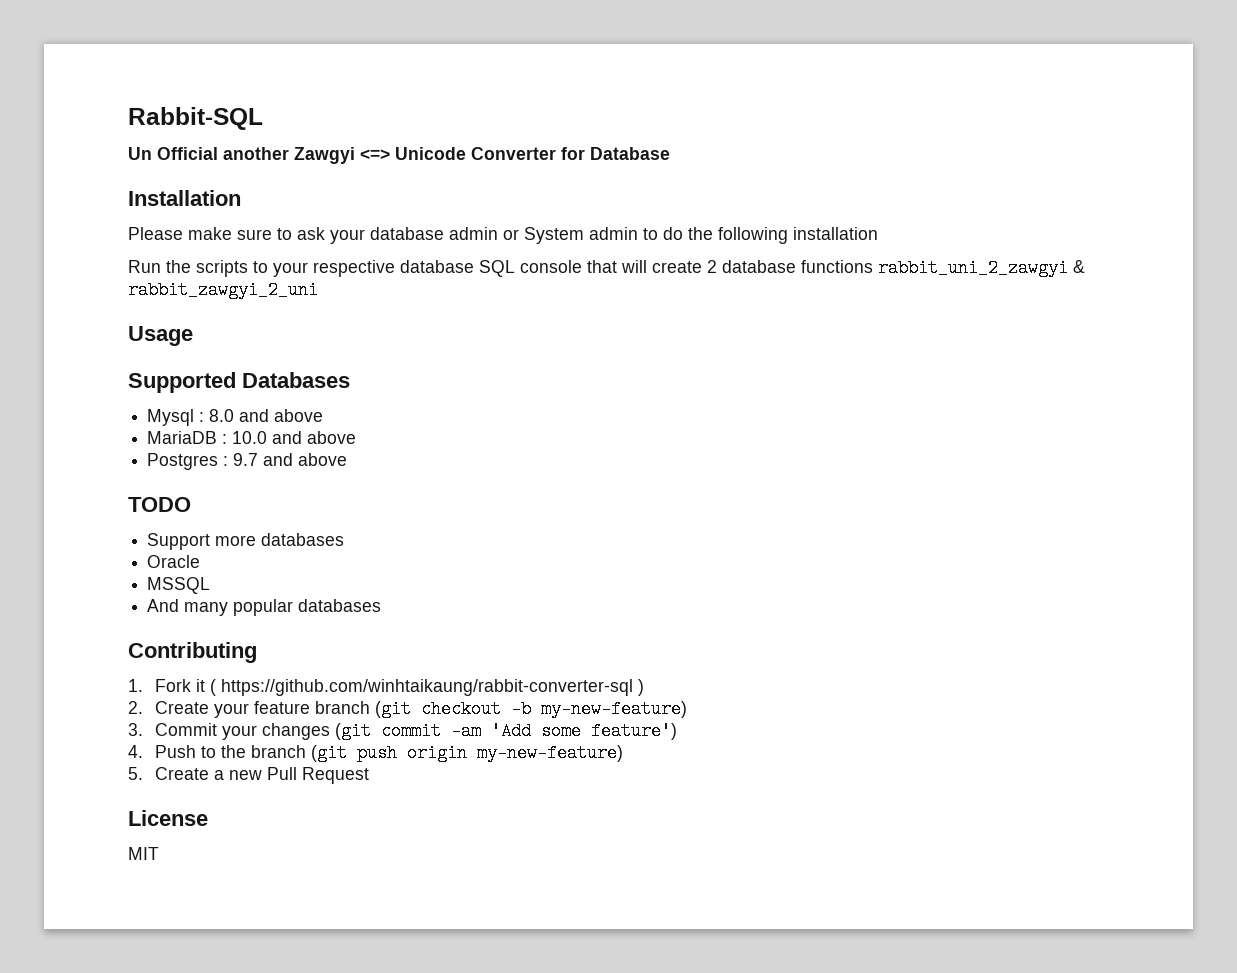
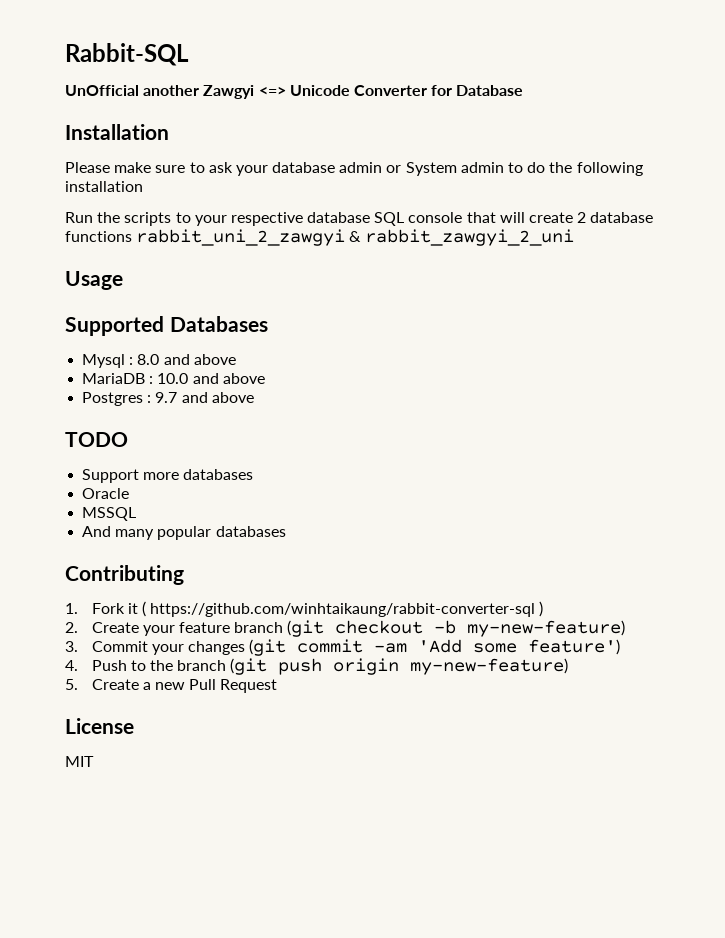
- Un Official another Zawgyi <=> Unicode Converter for Database
+ UnOfficial another Zawgyi <=> Unicode Converter for Database

